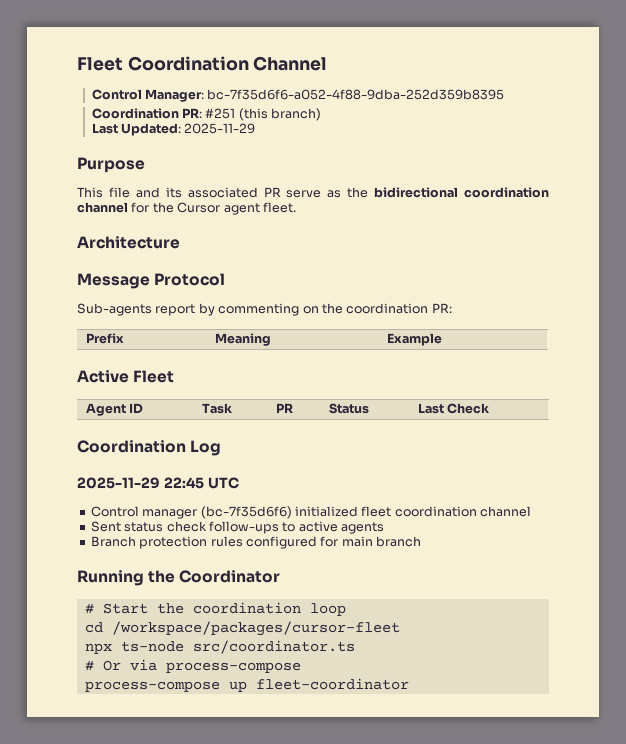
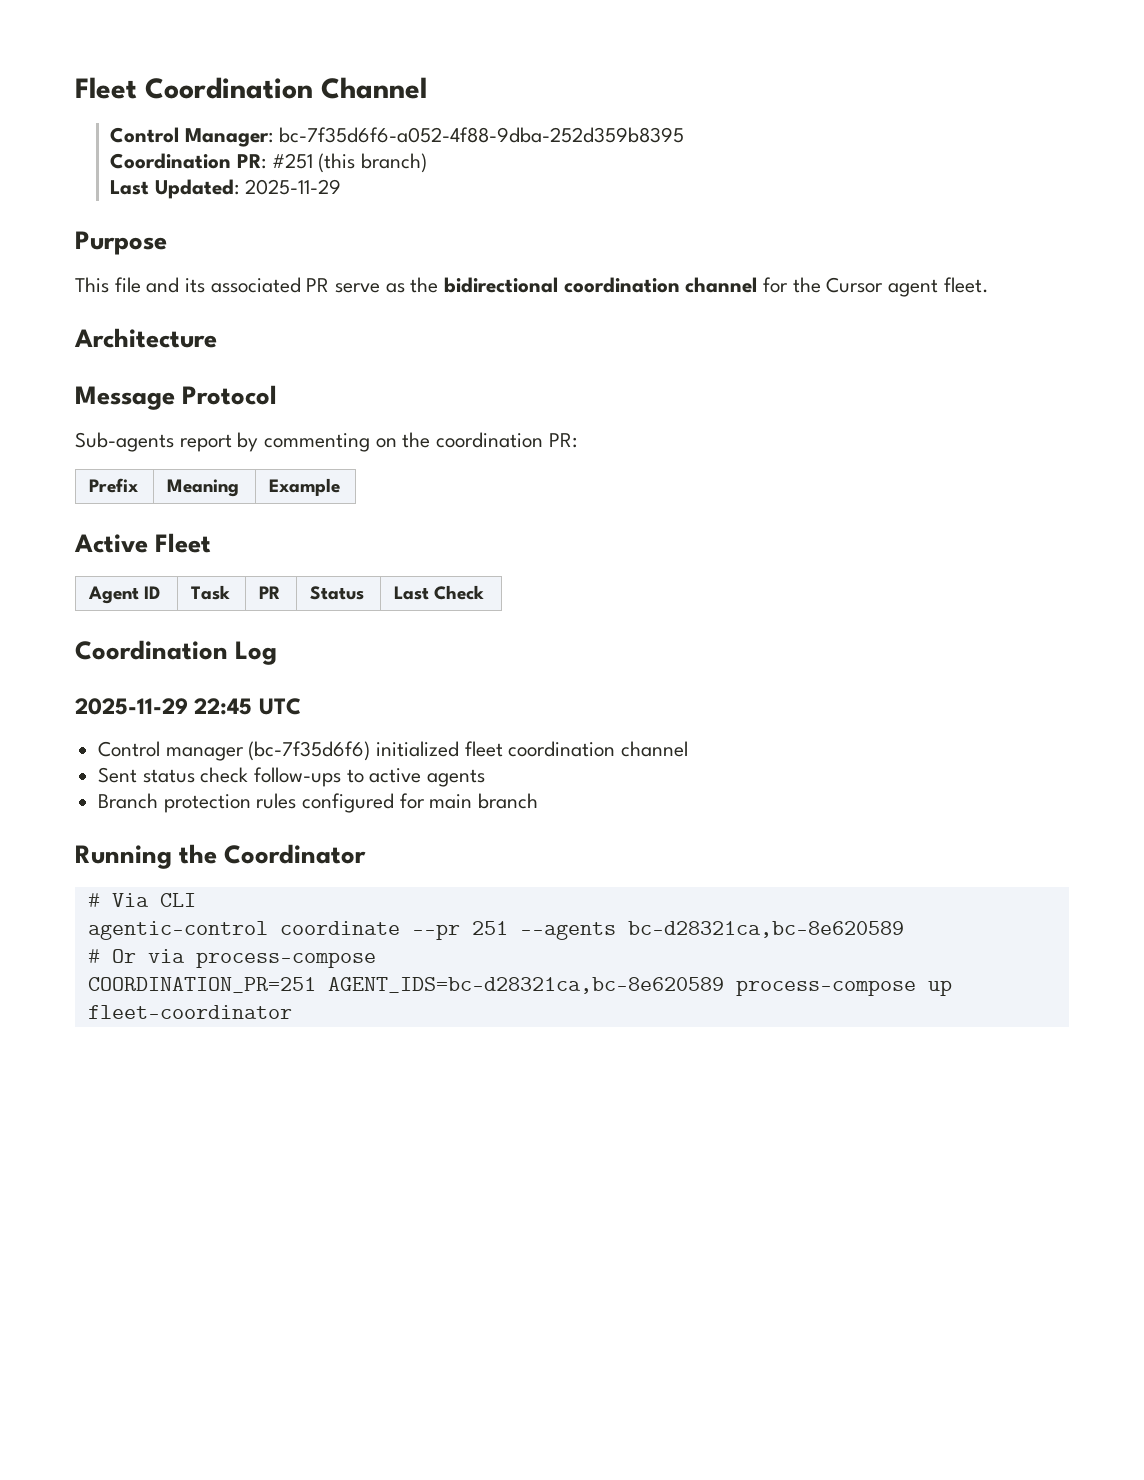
- # Start the coordination loop
- cd /workspace/packages/cursor-fleet
- npx ts-node src/coordinator.ts
+ # Via CLI
+ agentic-control coordinate --pr 251 --agents bc-d28321ca,bc-8e620589
- process-compose up fleet-coordinator
+ COORDINATION_PR=251 AGENT_IDS=bc-d28321ca,bc-8e620589 process-compose up fleet-coordinator

